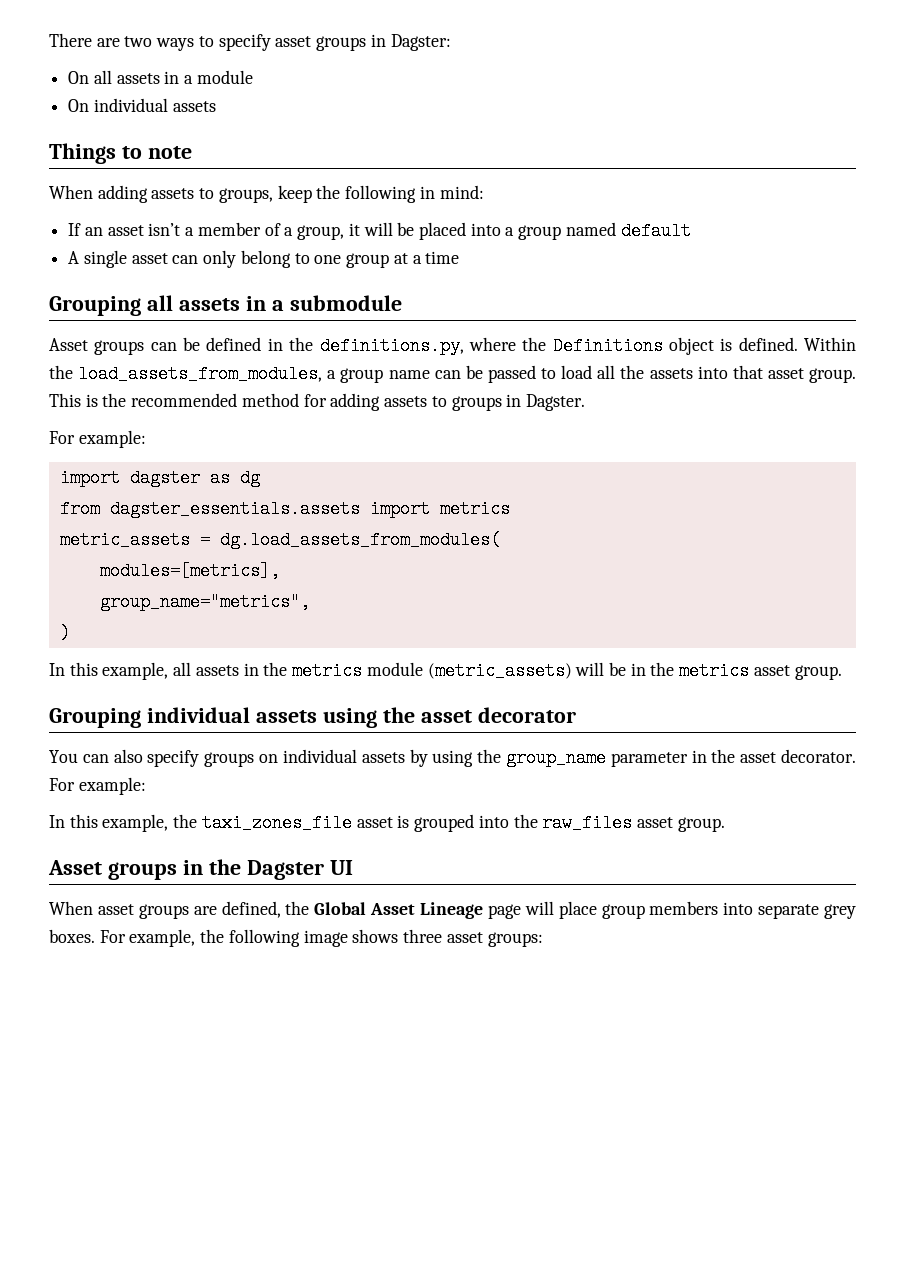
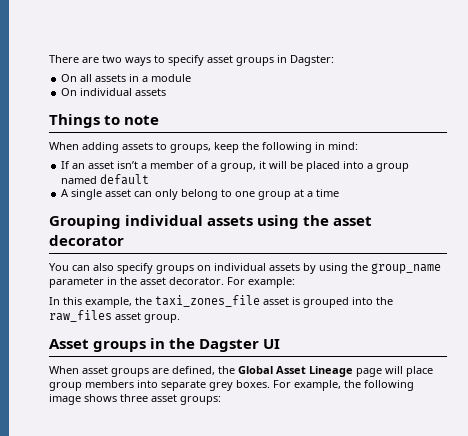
- Grouping all assets in a submodule
- Asset groups can be defined in the definitions.py, where the Definitions object is defined. Within the load_assets_from_modules, a group name can be passed to load all the assets into that asset group. This is the recommended method for adding assets to groups in Dagster.
- For example:
- import dagster as dg
- from dagster_essentials.assets import metrics
- metric_assets = dg.load_assets_from_modules(
- modules=[metrics],
- group_name="metrics",
- )
- In this example, all assets in the metrics module (metric_assets) will be in the metrics asset group.

